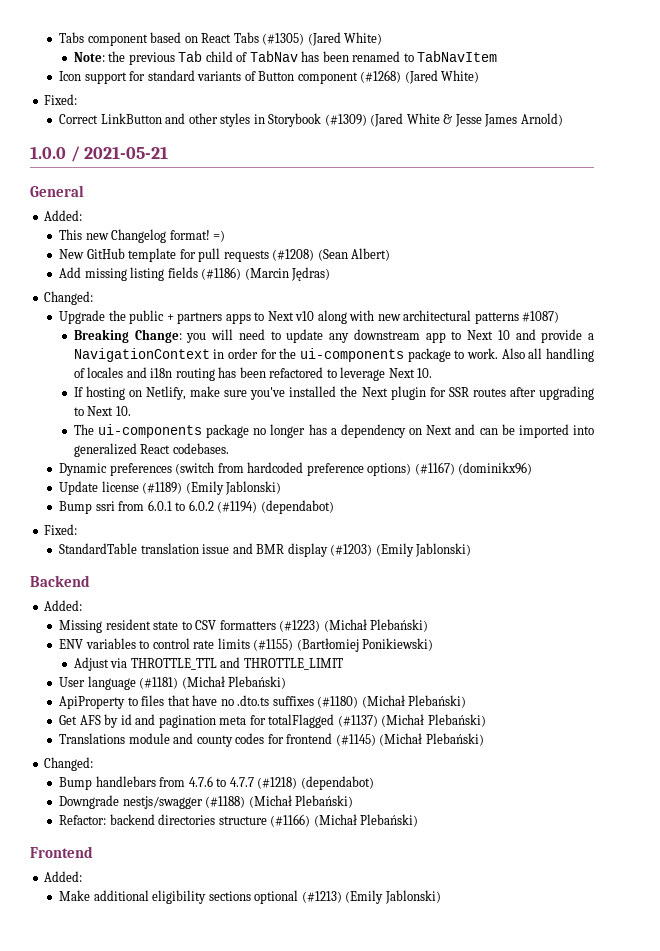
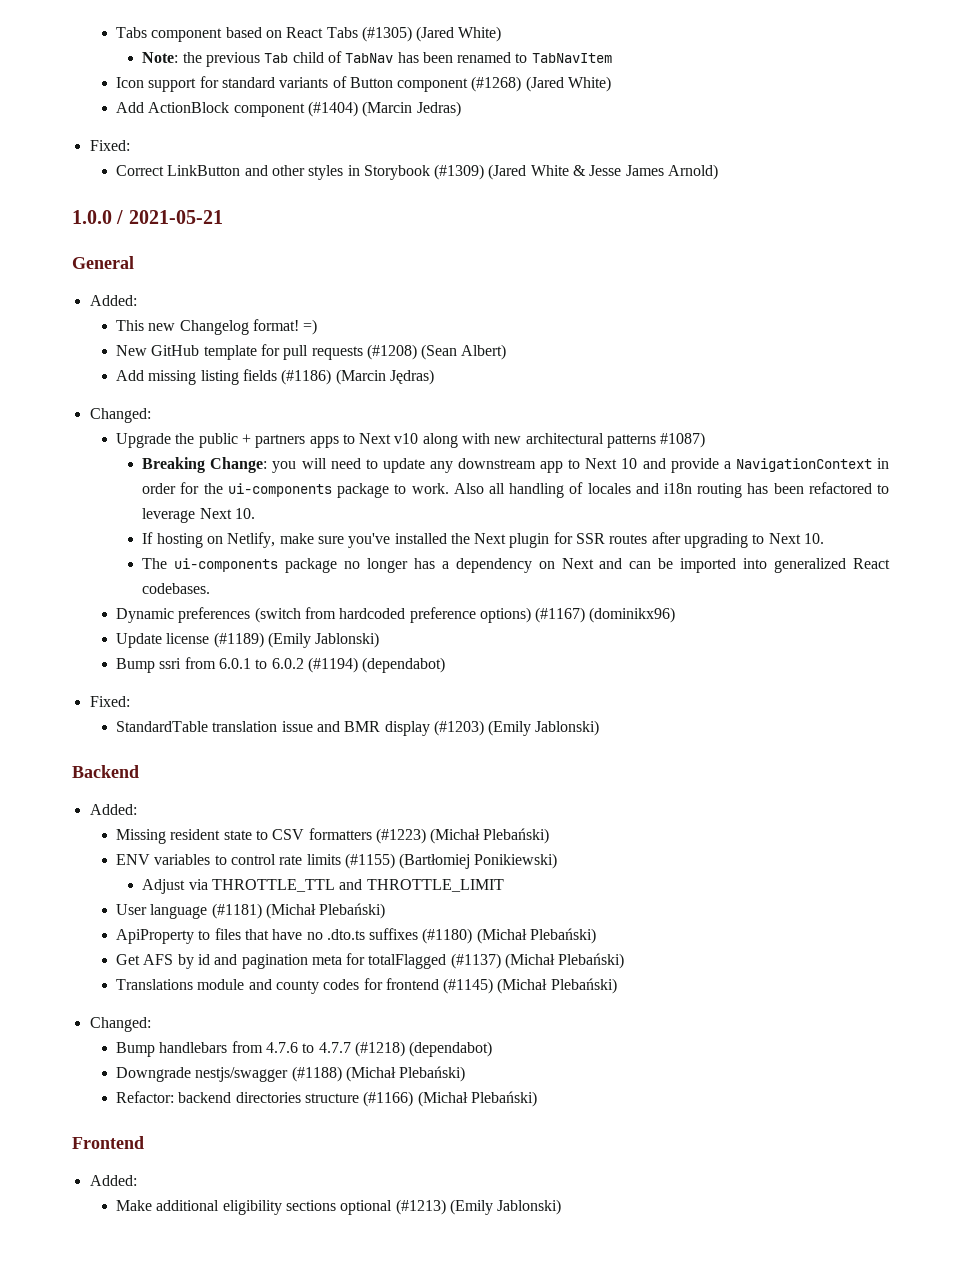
+ Add ActionBlock component (#1404) (Marcin Jedras)

